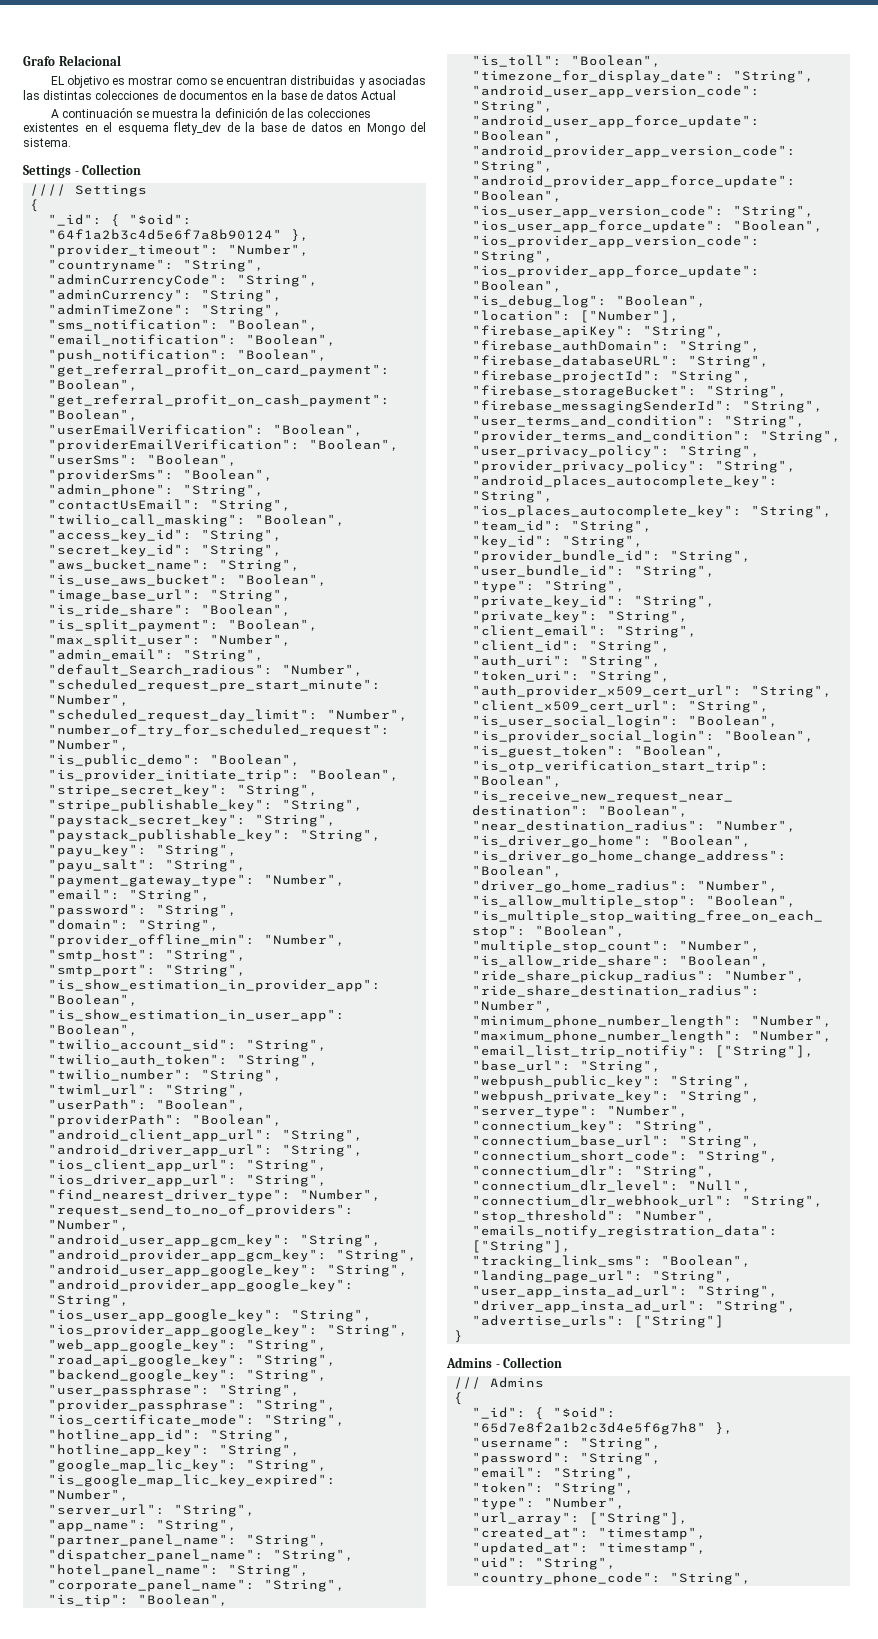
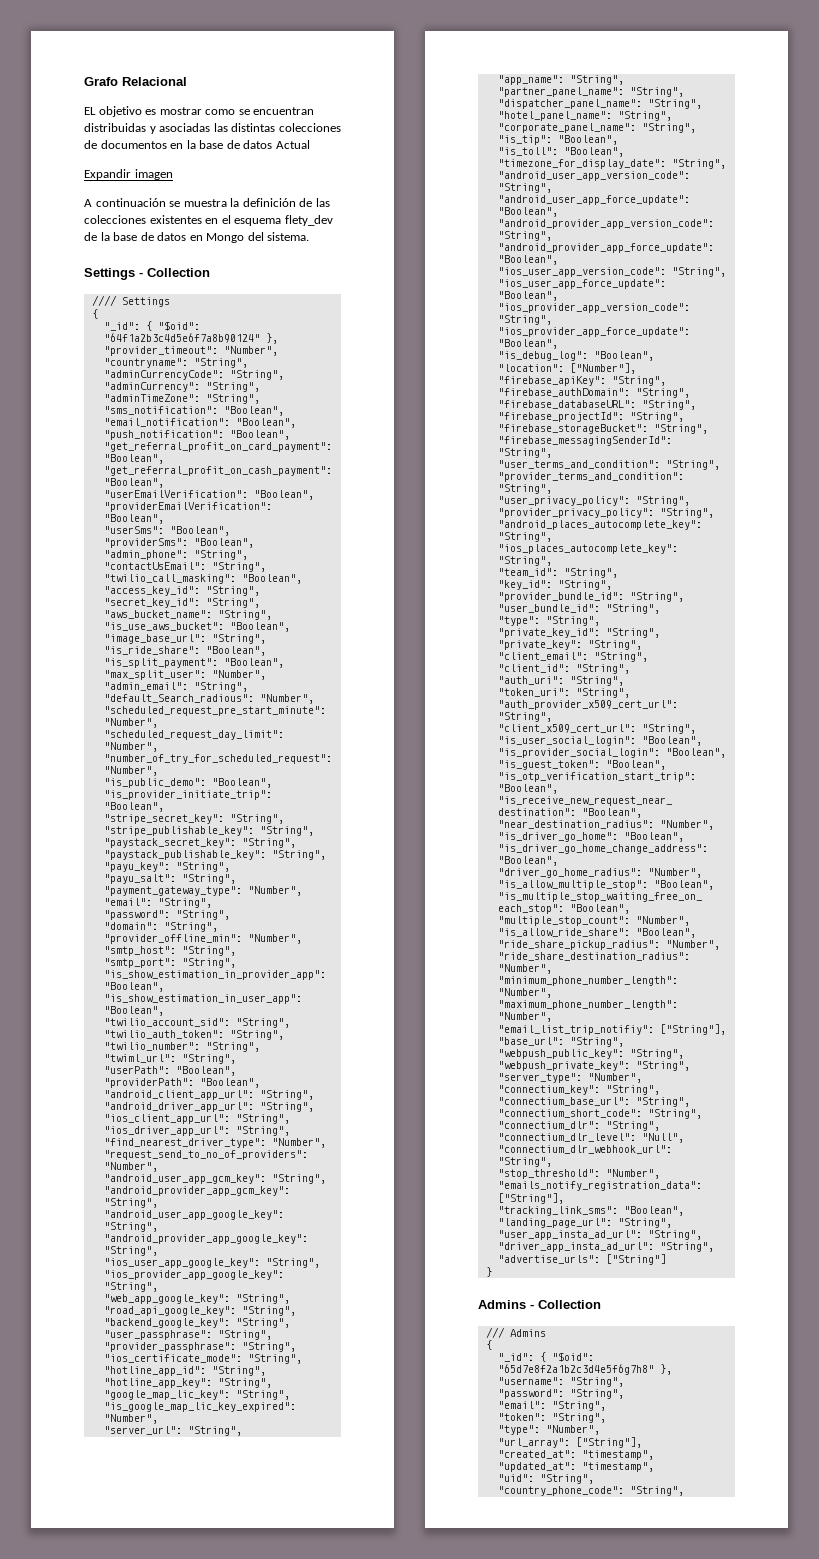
+ Expandir imagen

